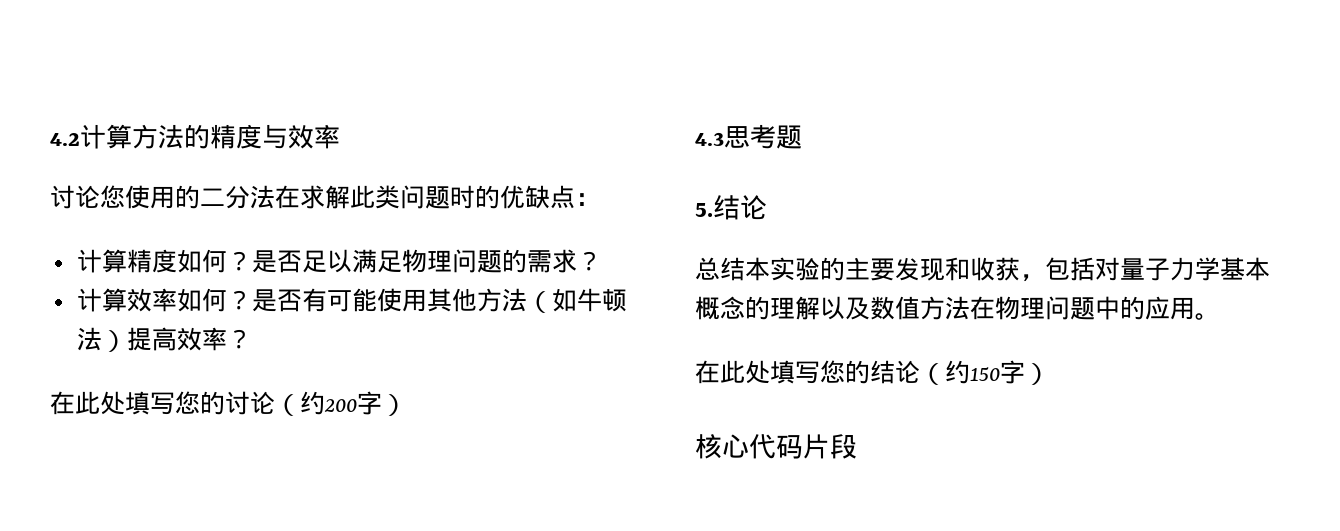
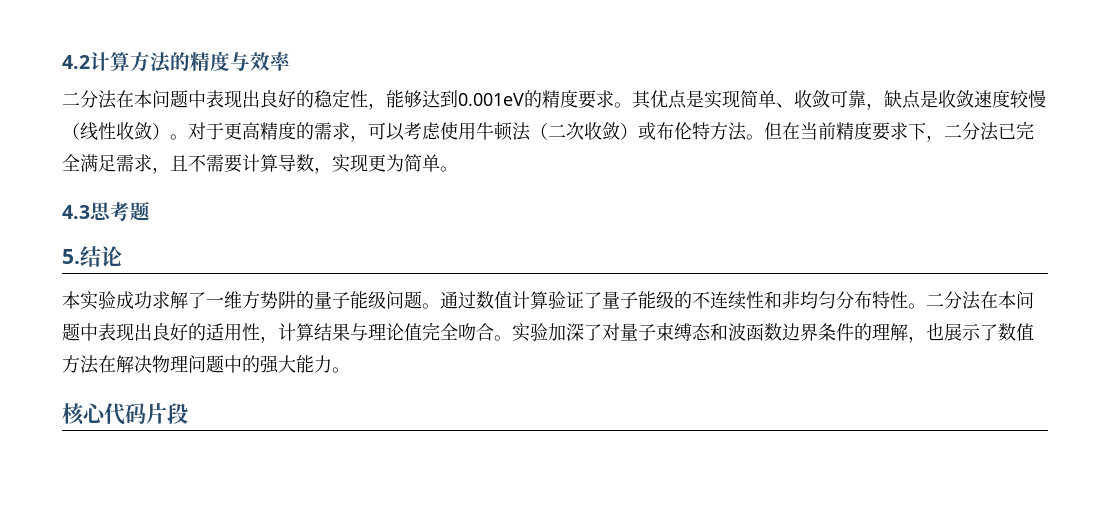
- 讨论您使用的二分法在求解此类问题时的优缺点：
- 计算精度如何？是否足以满足物理问题的需求？
- 计算效率如何？是否有可能使用其他方法（如牛顿法）提高效率？
- 在此处填写您的讨论（约200字）
+ 二分法在本问题中表现出良好的稳定性，能够达到0.001eV的精度要求。其优点是实现简单、收敛可靠，缺点是收敛速度较慢（线性收敛）。对于更高精度的需求，可以考虑使用牛顿法（二次收敛）或布伦特方法。但在当前精度要求下，二分法已完全满足需求，且不需要计算导数，实现更为简单。
- 总结本实验的主要发现和收获，包括对量子力学基本概念的理解以及数值方法在物理问题中的应用。
- 在此处填写您的结论（约150字）
+ 本实验成功求解了一维方势阱的量子能级问题。通过数值计算验证了量子能级的不连续性和非均匀分布特性。二分法在本问题中表现出良好的适用性，计算结果与理论值完全吻合。实验加深了对量子束缚态和波函数边界条件的理解，也展示了数值方法在解决物理问题中的强大能力。

